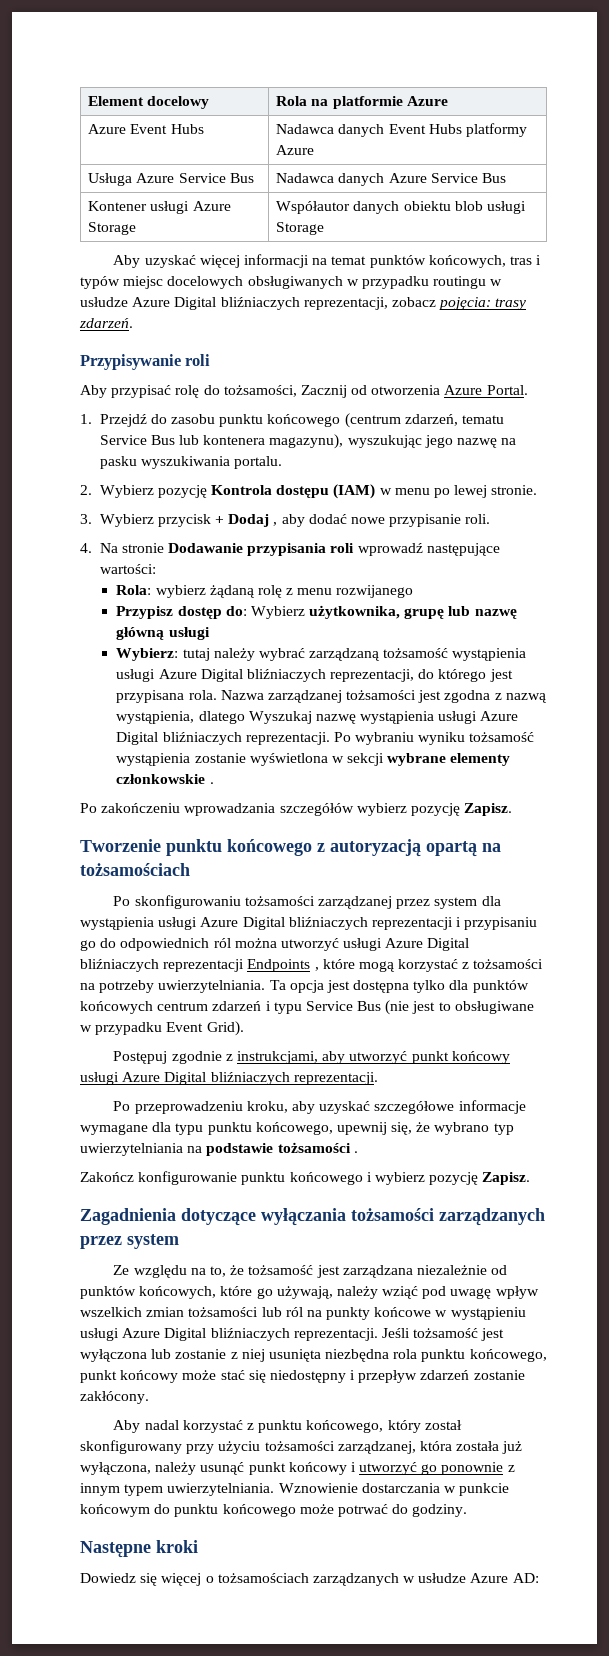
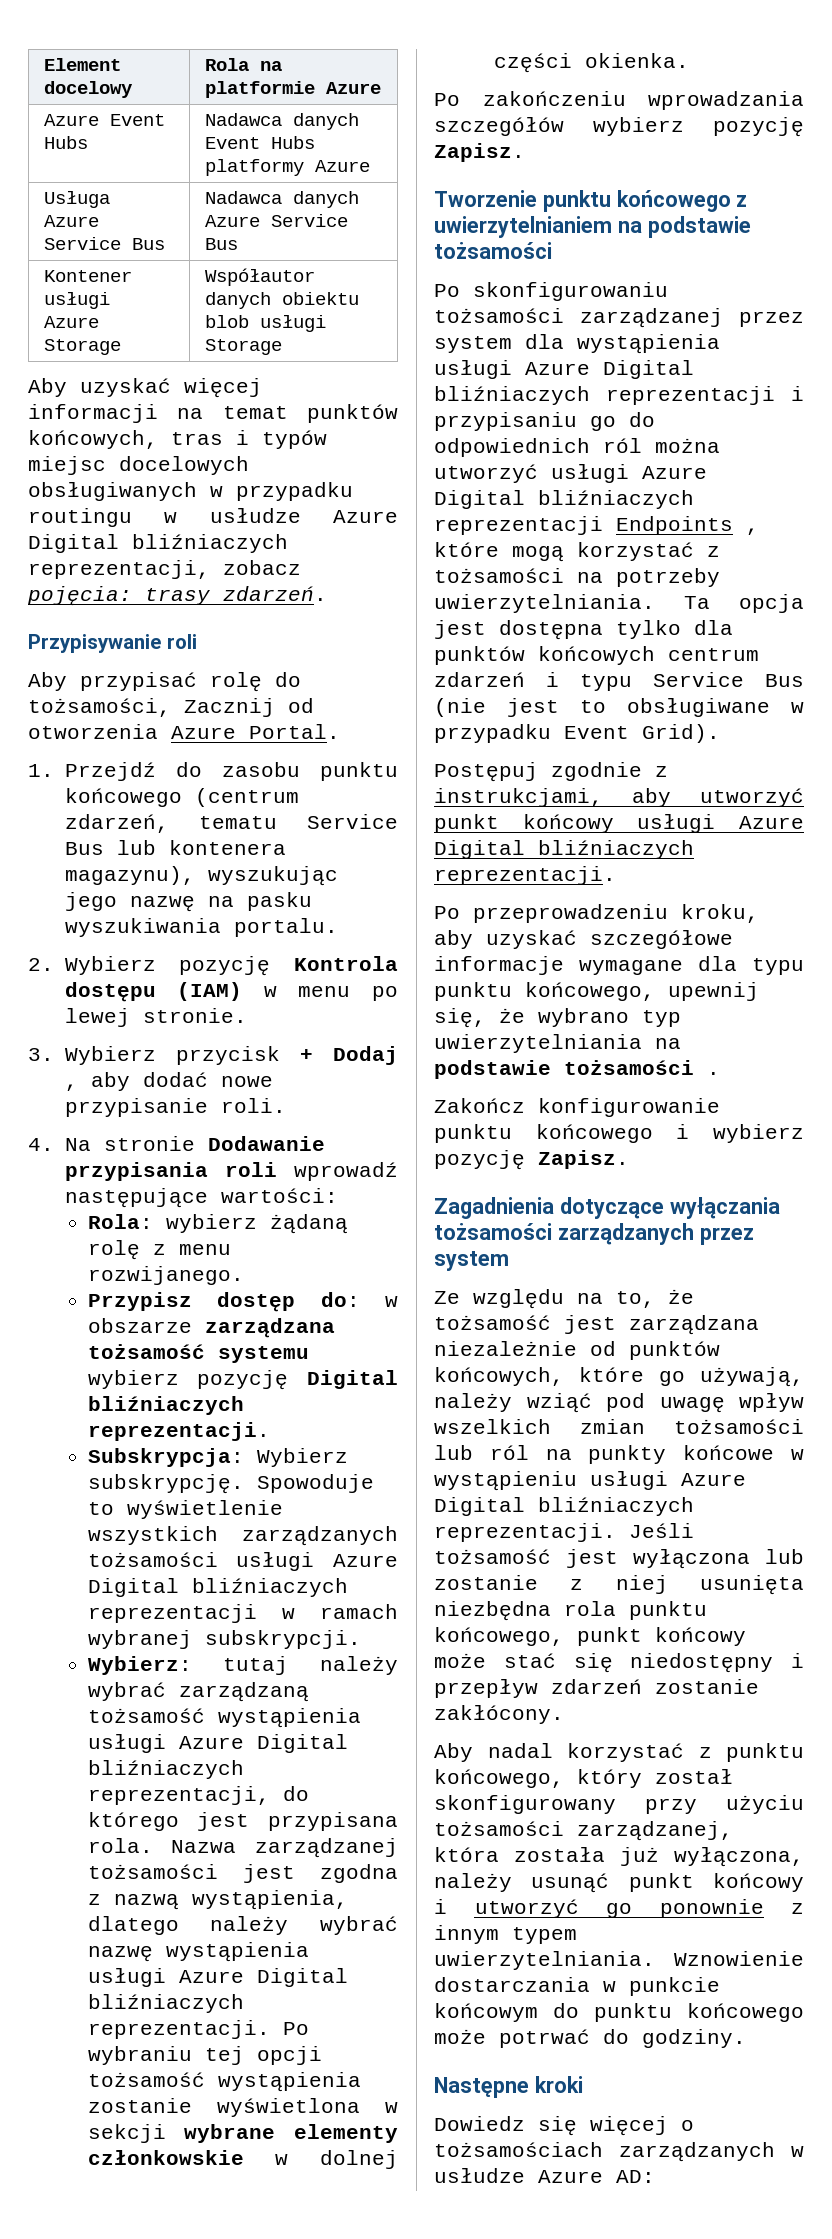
- Rola: wybierz żądaną rolę z menu rozwijanego
+ Rola: wybierz żądaną rolę z menu rozwijanego.
- Przypisz dostęp do: Wybierz użytkownika, grupę lub nazwę główną usługi
+ Przypisz dostęp do: w obszarze zarządzana tożsamość systemu wybierz pozycję Digital bliźniaczych reprezentacji.
+ Subskrypcja: Wybierz subskrypcję. Spowoduje to wyświetlenie wszystkich zarządzanych tożsamości usługi Azure Digital bliźniaczych reprezentacji w ramach wybranej subskrypcji.
- Nazwa zarządzanej tożsamości jest zgodna z nazwą wystąpienia, dlatego Wyszukaj nazwę wystąpienia usługi Azure Digital bliźniaczych reprezentacji.
+ Nazwa zarządzanej tożsamości jest zgodna z nazwą wystąpienia, dlatego należy wybrać nazwę wystąpienia usługi Azure Digital bliźniaczych reprezentacji.
- Po wybraniu wyniku tożsamość wystąpienia zostanie wyświetlona w sekcji wybrane elementy członkowskie .
+ Po wybraniu tej opcji tożsamość wystąpienia zostanie wyświetlona w sekcji wybrane elementy członkowskie w dolnej części okienka.
- Tworzenie punktu końcowego z autoryzacją opartą na tożsamościach
+ Tworzenie punktu końcowego z uwierzytelnianiem na podstawie tożsamości

